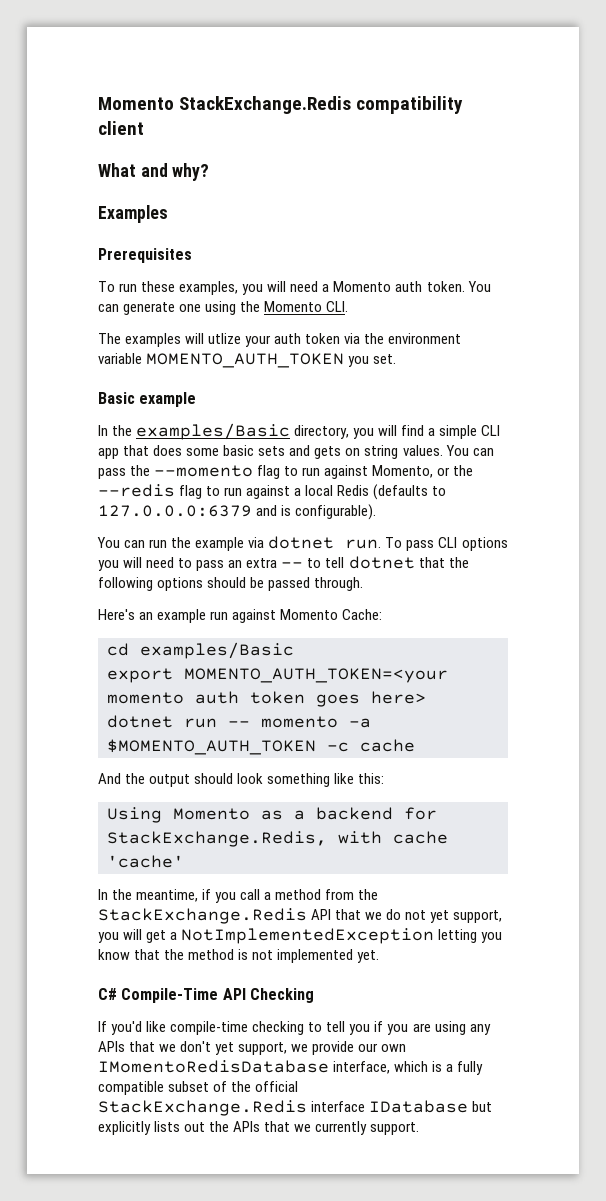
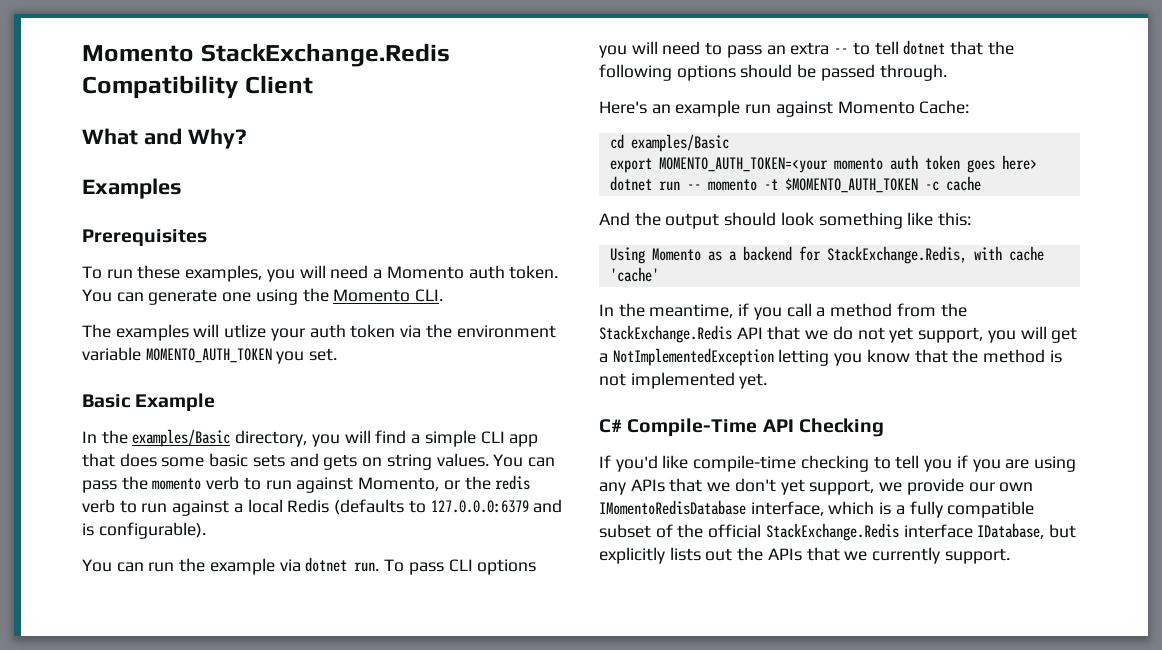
- Momento StackExchange.Redis compatibility client
+ Momento StackExchange.Redis Compatibility Client
- What and why?
+ What and Why?
- Basic example
+ Basic Example
- You can pass the --momento flag to run against Momento, or the --redis flag to run against a local Redis (defaults to 127.0.0.0:6379 and is configurable).
+ You can pass the momento verb to run against Momento, or the redis verb to run against a local Redis (defaults to 127.0.0.0:6379 and is configurable).
- dotnet run -- momento -a $MOMENTO_AUTH_TOKEN -c cache
+ dotnet run -- momento -t $MOMENTO_AUTH_TOKEN -c cache
- If you'd like compile-time checking to tell you if you are using any APIs that we don't yet support, we provide our own IMomentoRedisDatabase interface, which is a fully compatible subset of the official StackExchange.Redis interface IDatabase but explicitly lists out the APIs that we currently support.
+ If you'd like compile-time checking to tell you if you are using any APIs that we don't yet support, we provide our own IMomentoRedisDatabase interface, which is a fully compatible subset of the official StackExchange.Redis interface IDatabase, but explicitly lists out the APIs that we currently support.

